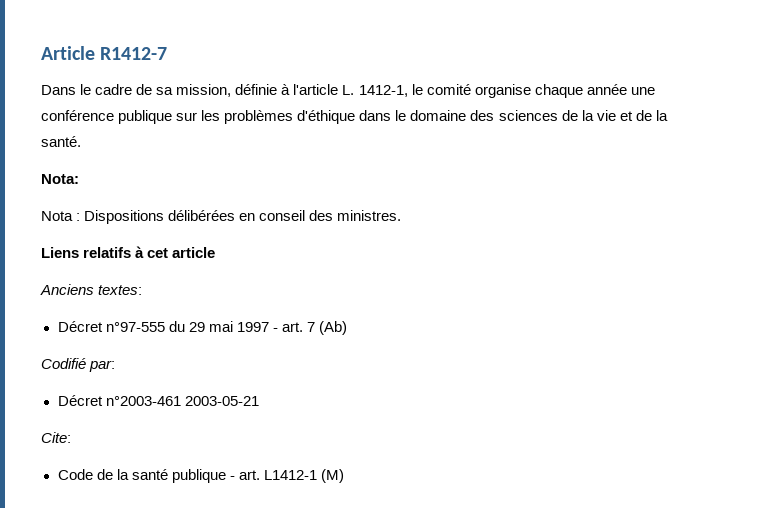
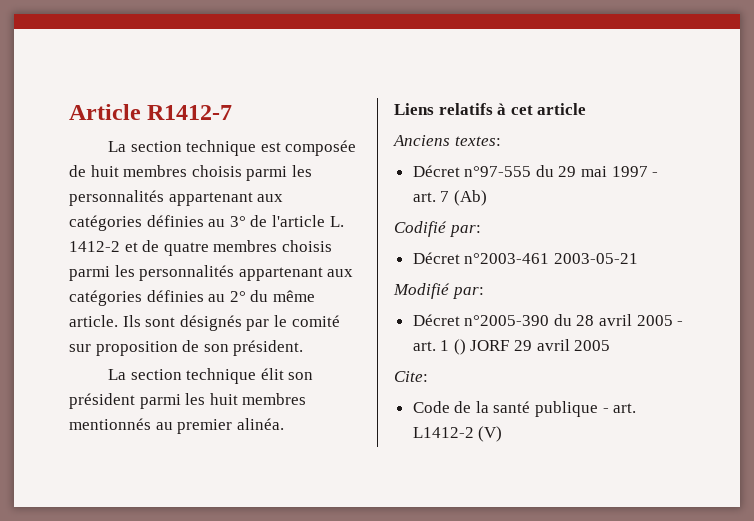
- Dans le cadre de sa mission, définie à l'article L. 1412-1, le comité organise chaque année une conférence publique sur les problèmes d'éthique dans le domaine des sciences de la vie et de la santé.
- Nota:
- Nota : Dispositions délibérées en conseil des ministres.
+ La section technique est composée de huit membres choisis parmi les personnalités appartenant aux catégories définies au 3° de l'article L. 1412-2 et de quatre membres choisis parmi les personnalités appartenant aux catégories définies au 2° du même article. Ils sont désignés par le comité sur proposition de son président.
+ La section technique élit son président parmi les huit membres mentionnés au premier alinéa.
+ Modifié par:
+ Décret n°2005-390 du 28 avril 2005 - art. 1 () JORF 29 avril 2005
- Code de la santé publique - art. L1412-1 (M)
+ Code de la santé publique - art. L1412-2 (V)

